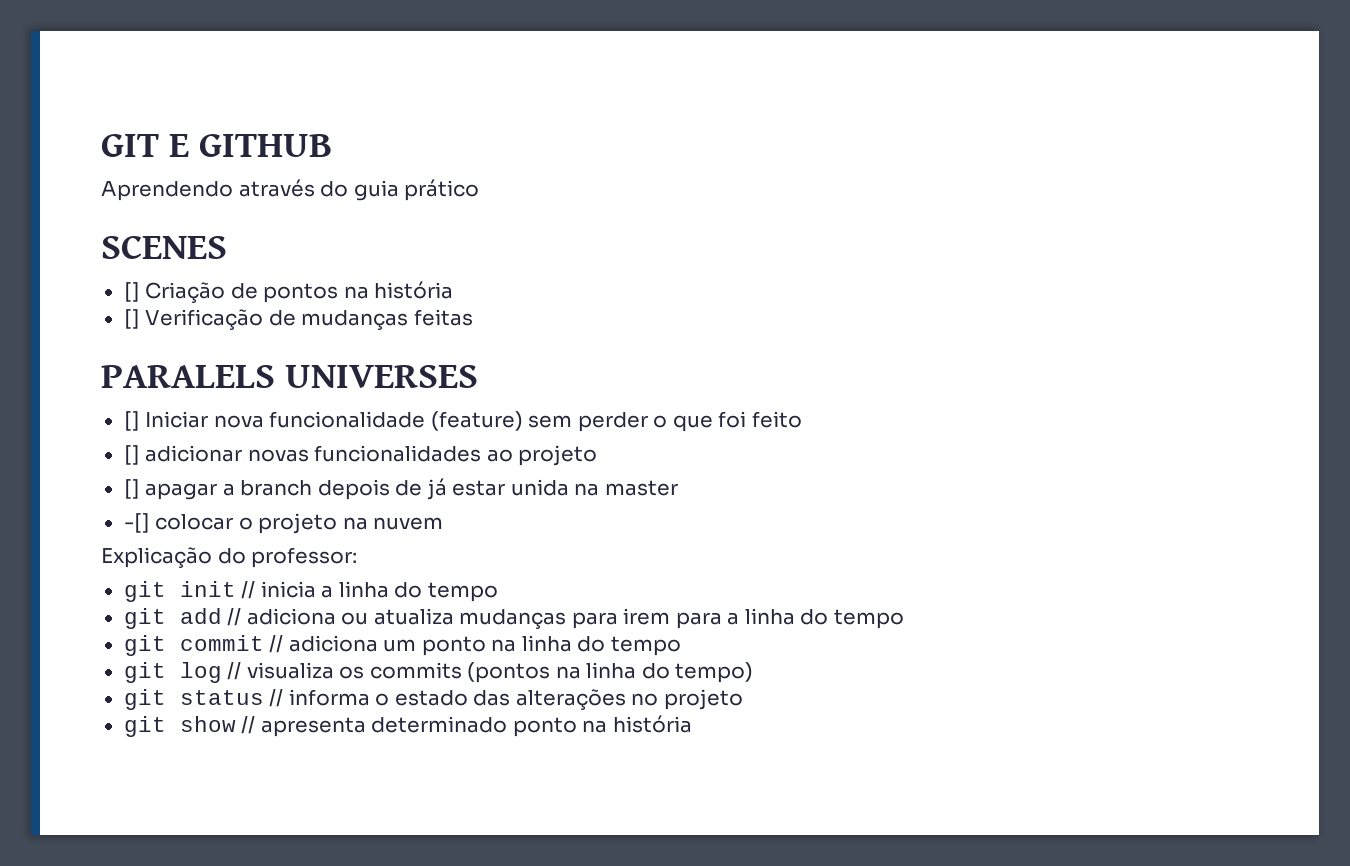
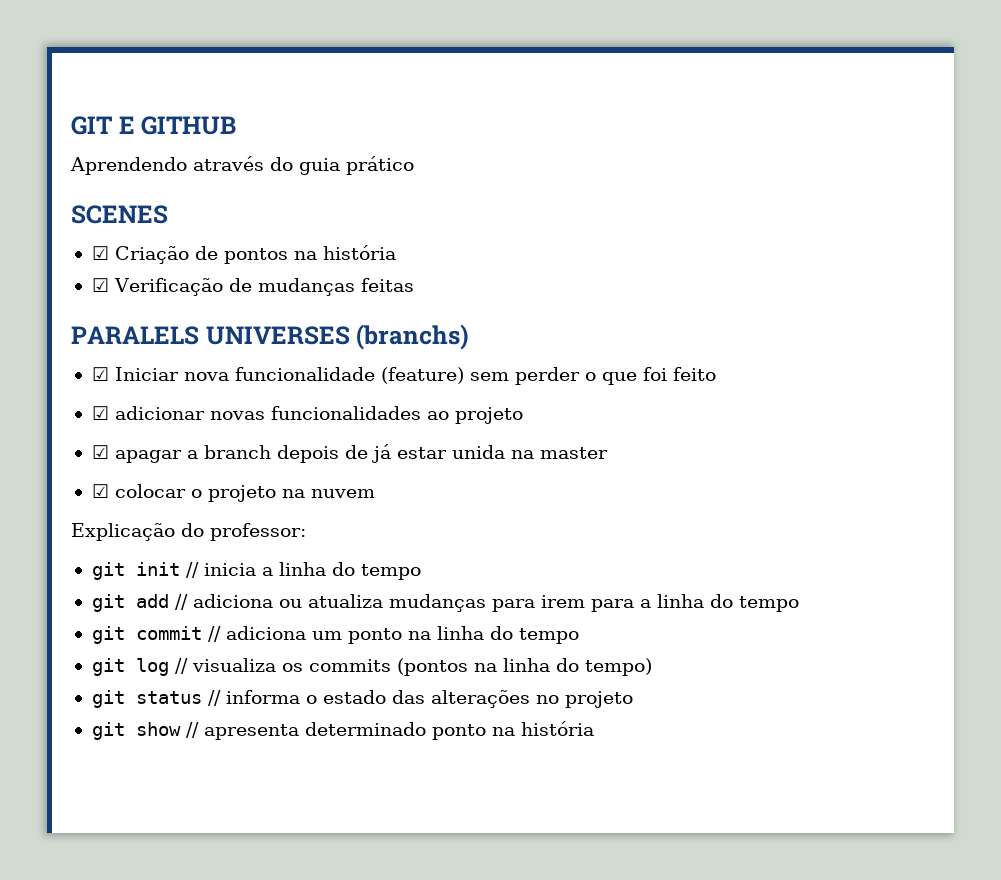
- [] Criação de pontos na história
+ ☑ Criação de pontos na história
- [] Verificação de mudanças feitas
+ ☑ Verificação de mudanças feitas
- PARALELS UNIVERSES
- [] Iniciar nova funcionalidade (feature) sem perder o que foi feito
+ PARALELS UNIVERSES (branchs)
+ ☑ Iniciar nova funcionalidade (feature) sem perder o que foi feito
- [] adicionar novas funcionalidades ao projeto
+ ☑ adicionar novas funcionalidades ao projeto
- [] apagar a branch depois de já estar unida na master
+ ☑ apagar a branch depois de já estar unida na master
- -[] colocar o projeto na nuvem
+ ☑ colocar o projeto na nuvem

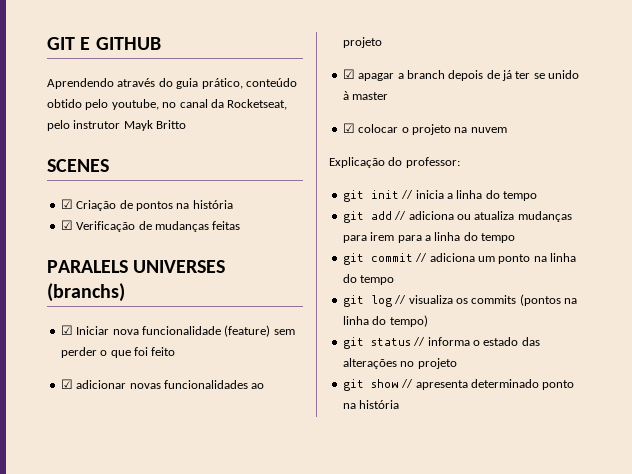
- Aprendendo através do guia prático
+ Aprendendo através do guia prático, conteúdo obtido pelo youtube, no canal da Rocketseat, pelo instrutor Mayk Britto
- ☑ apagar a branch depois de já estar unida na master
+ ☑ apagar a branch depois de já ter se unido à master

